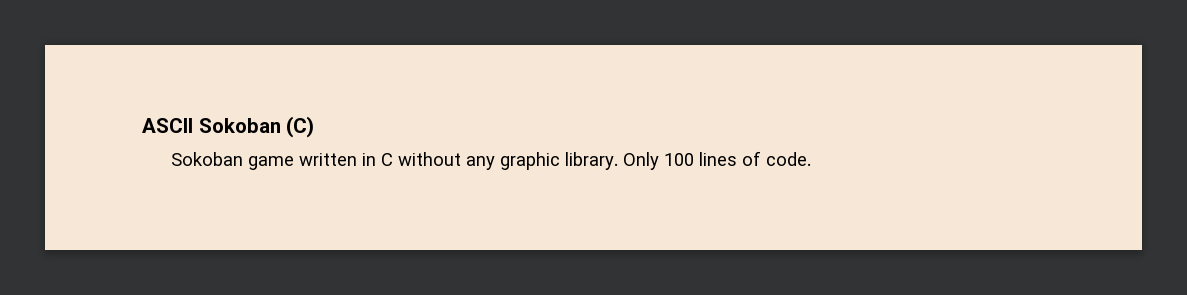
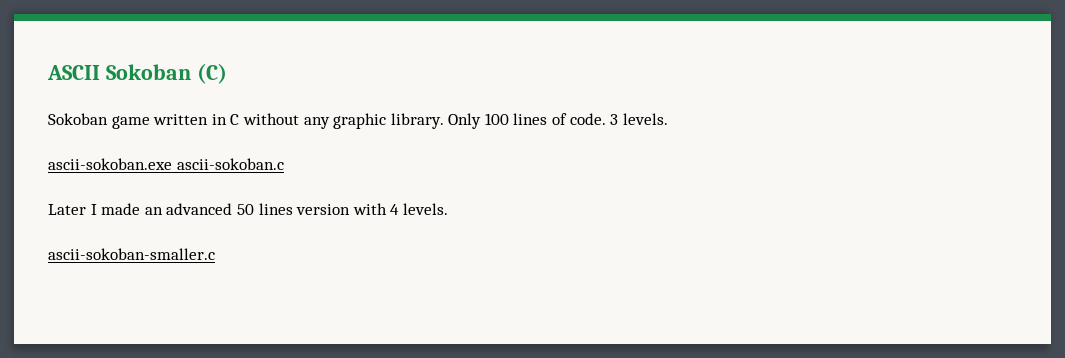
+ 3 levels.
+ ascii-sokoban.exe ascii-sokoban.c
+ Later I made an advanced 50 lines version with 4 levels.
+ ascii-sokoban-smaller.c

